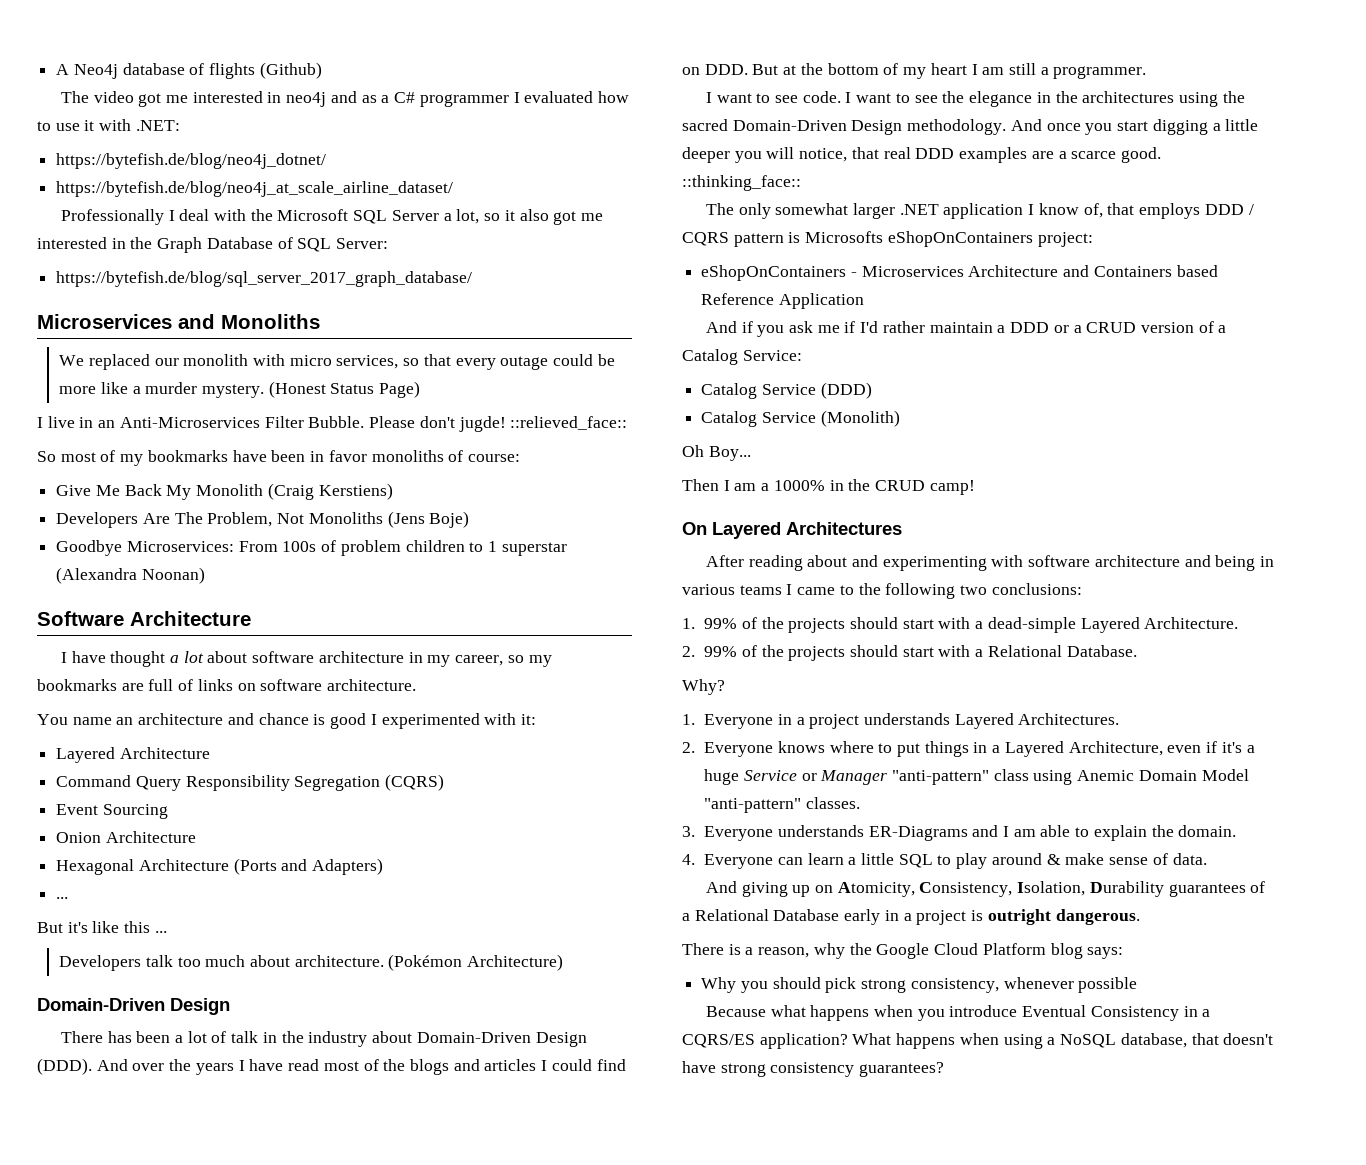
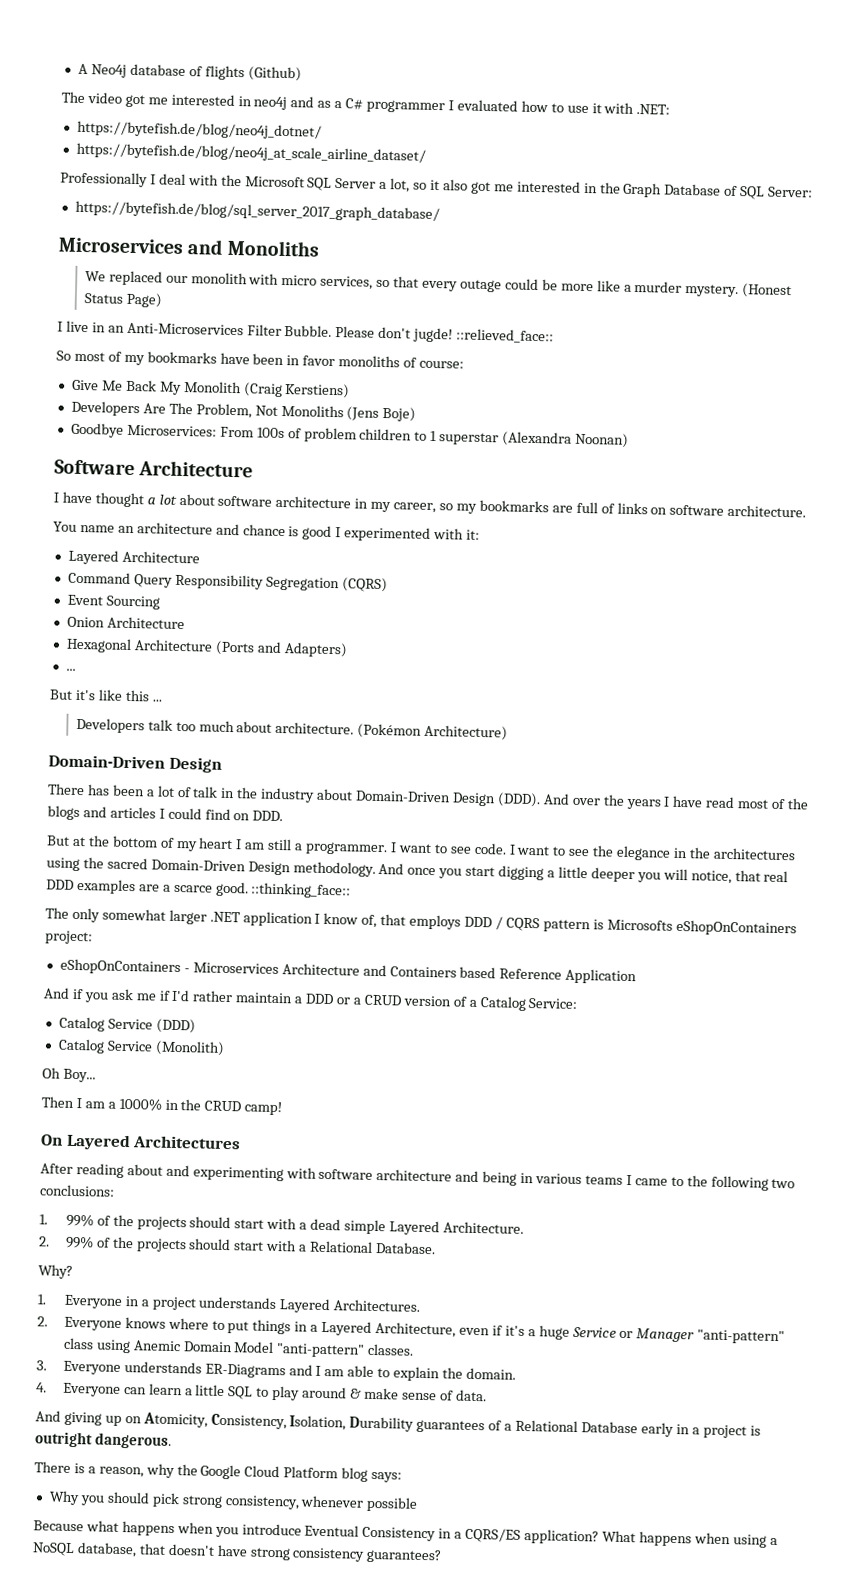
- And over the years I have read most of the blogs and articles I could find on DDD. But at the bottom of my heart I am still a programmer.
- I want to see code.
+ And over the years I have read most of the blogs and articles I could find on DDD.
+ But at the bottom of my heart I am still a programmer. I want to see code.
- 1. 99% of the projects should start with a dead-simple Layered Architecture.
+ 1. 99% of the projects should start with a dead simple Layered Architecture.

